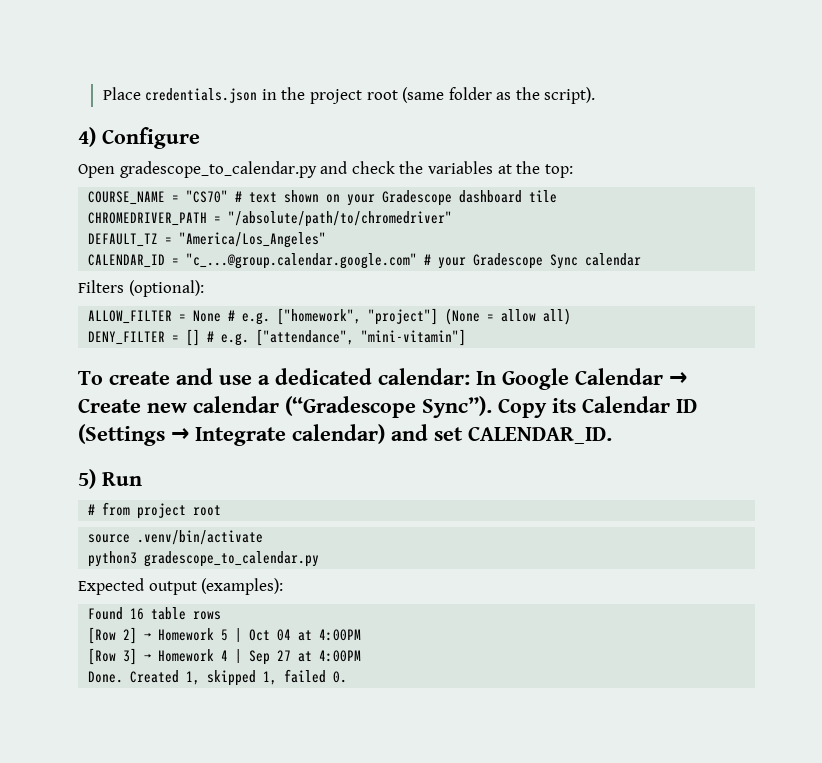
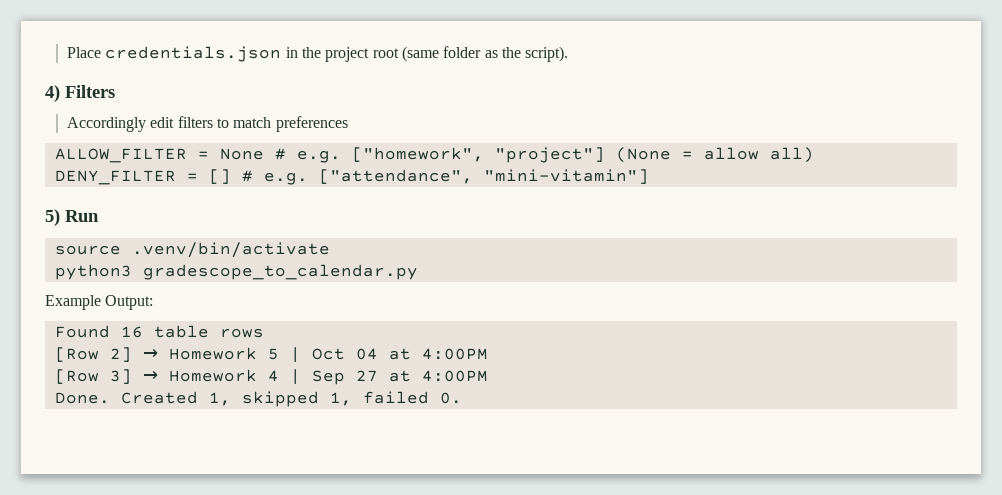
- 4) Configure
- Open gradescope_to_calendar.py and check the variables at the top:
- COURSE_NAME = "CS70" # text shown on your Gradescope dashboard tile
- CHROMEDRIVER_PATH = "/absolute/path/to/chromedriver"
- DEFAULT_TZ = "America/Los_Angeles"
- CALENDAR_ID = "c_...@group.calendar.google.com" # your Gradescope Sync calendar
- Filters (optional):
+ 4) Filters
+ Accordingly edit filters to match preferences
- To create and use a dedicated calendar: In Google Calendar → Create new calendar (“Gradescope Sync”). Copy its Calendar ID (Settings → Integrate calendar) and set CALENDAR_ID.
  5) Run
- # from project root
- Expected output (examples):
+ Example Output:

